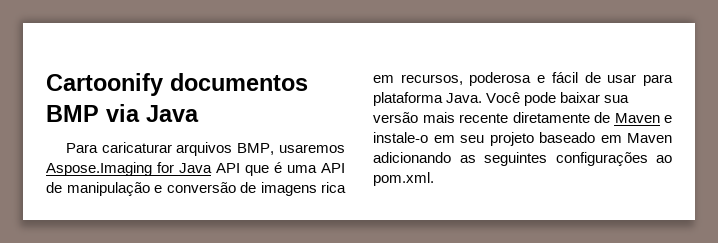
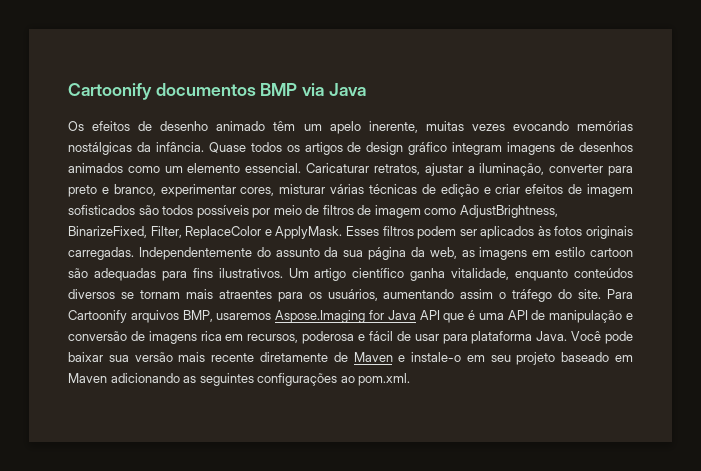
- Para caricaturar arquivos BMP, usaremos Aspose.Imaging for Java API que é uma API de manipulação e conversão de imagens rica em recursos, poderosa e fácil de usar para plataforma Java.
+ Os efeitos de desenho animado têm um apelo inerente, muitas vezes evocando memórias nostálgicas da infância. Quase todos os artigos de design gráfico integram imagens de desenhos animados como um elemento essencial. Caricaturar retratos, ajustar a iluminação, converter para preto e branco, experimentar cores, misturar várias técnicas de edição e criar efeitos de imagem sofisticados são todos possíveis por meio de filtros de imagem como AdjustBrightness, BinarizeFixed, Filter, ReplaceColor e ApplyMask. Esses filtros podem ser aplicados às fotos originais carregadas. Independentemente do assunto da sua página da web, as imagens em estilo cartoon são adequadas para fins ilustrativos. Um artigo científico ganha vitalidade, enquanto conteúdos diversos se tornam mais atraentes para os usuários, aumentando assim o tráfego do site. Para Cartoonify arquivos BMP, usaremos Aspose.Imaging for Java API que é uma API de manipulação e conversão de imagens rica em recursos, poderosa e fácil de usar para plataforma Java.

